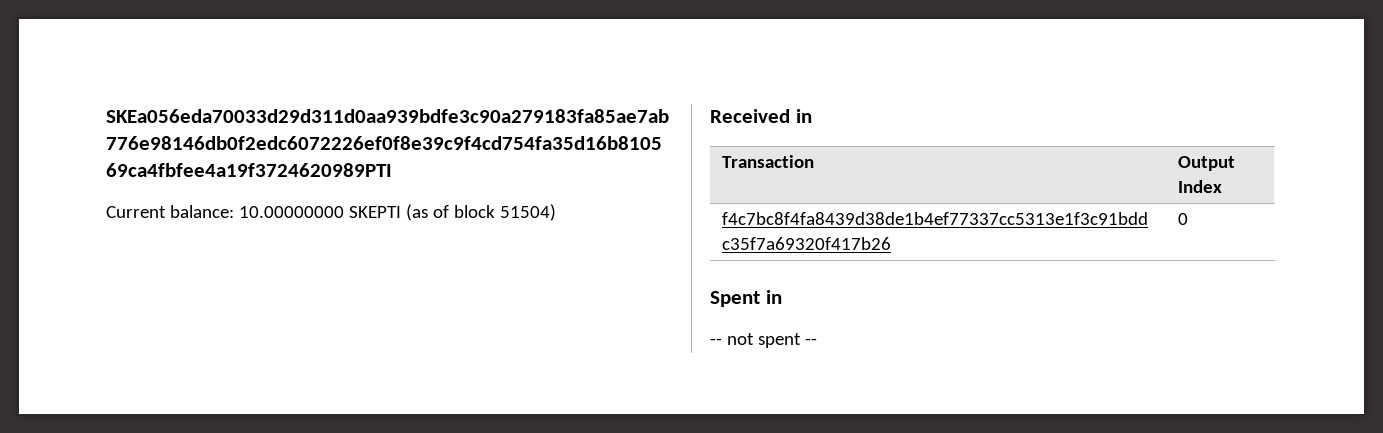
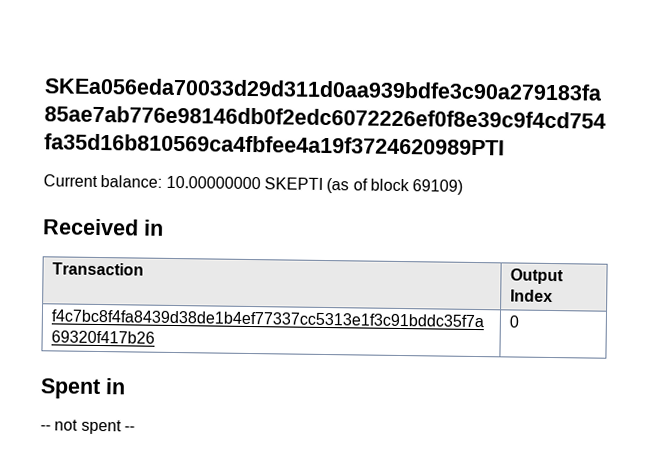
- Current balance: 10.00000000 SKEPTI (as of block 51504)
+ Current balance: 10.00000000 SKEPTI (as of block 69109)

